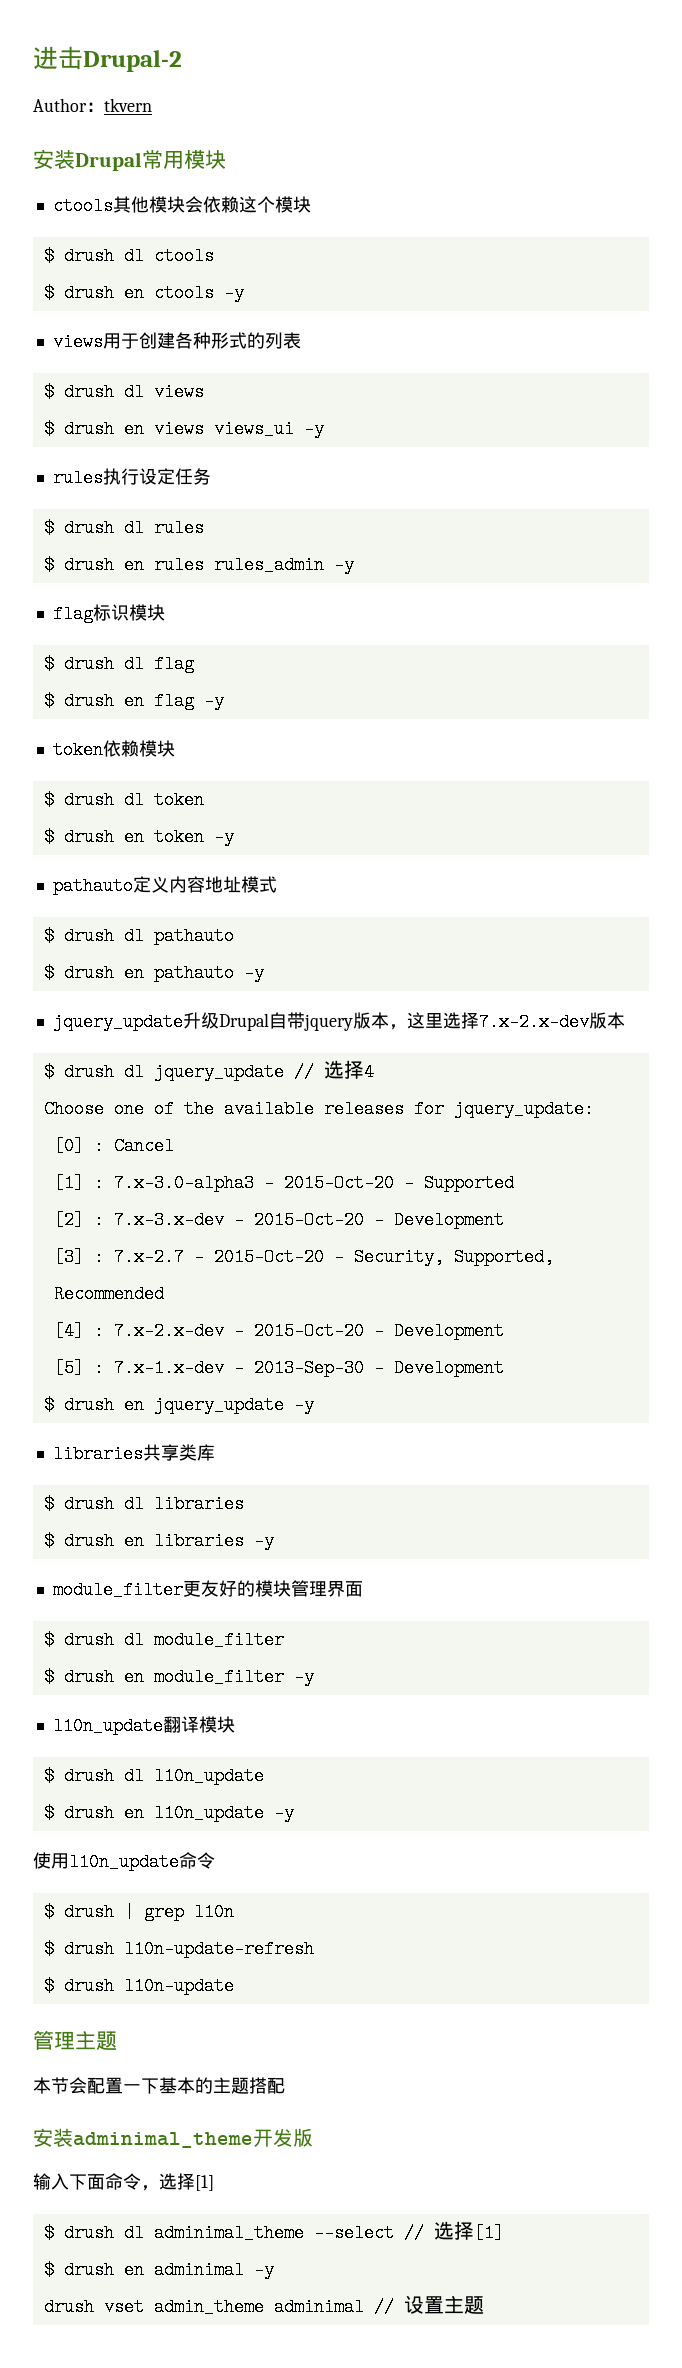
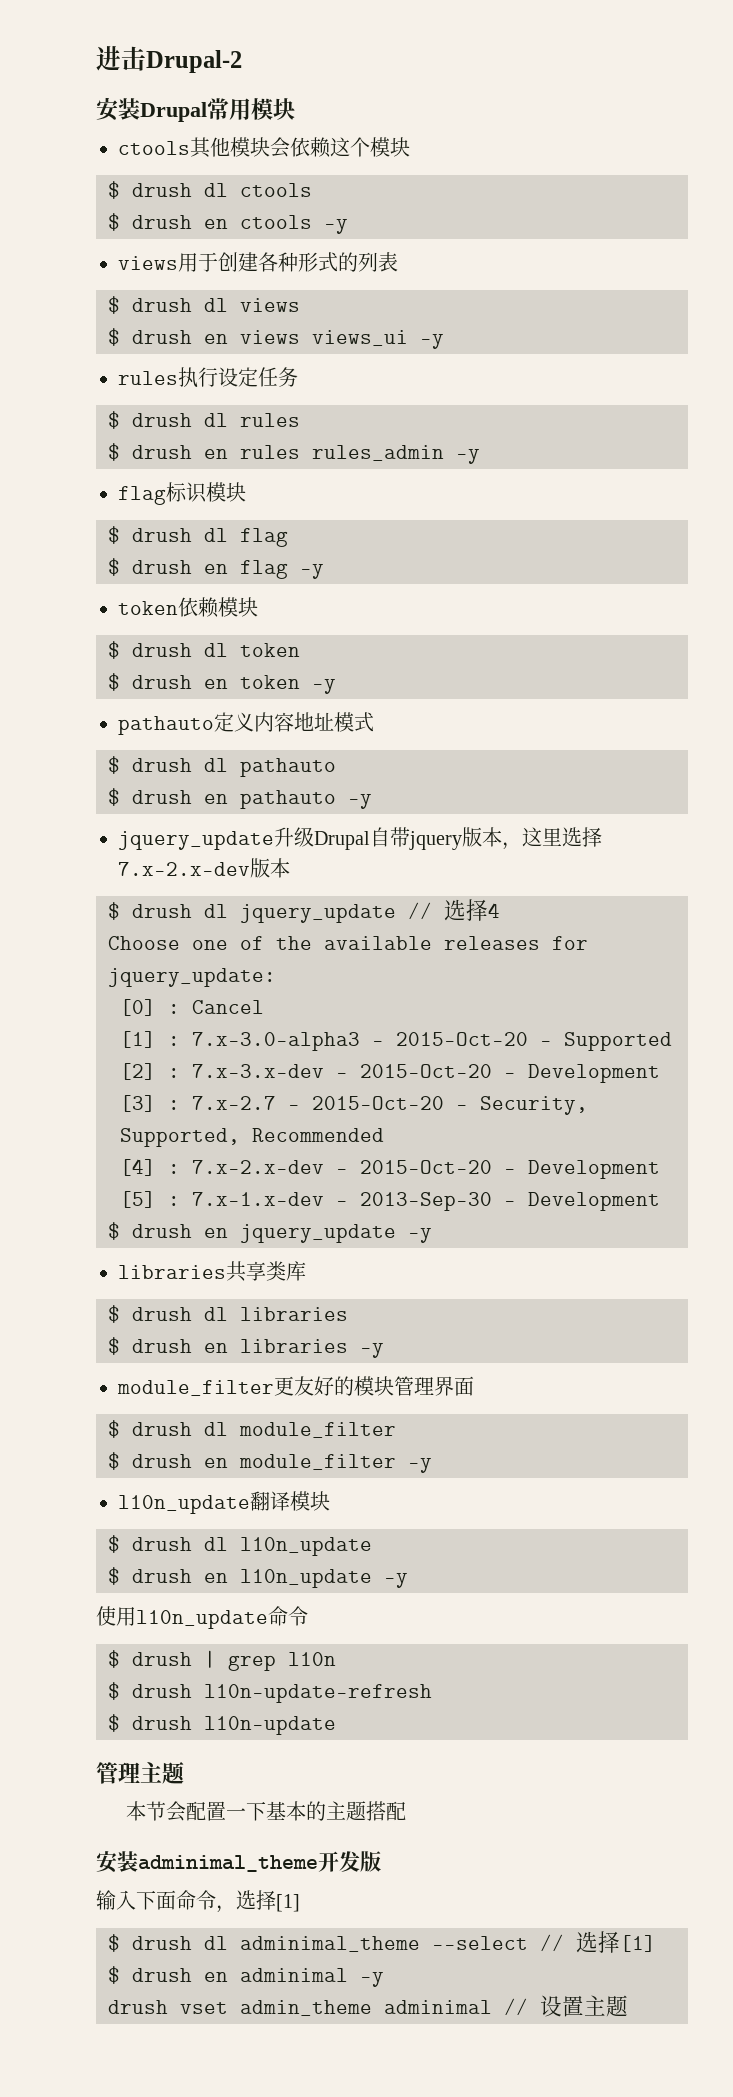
- Author：tkvern

